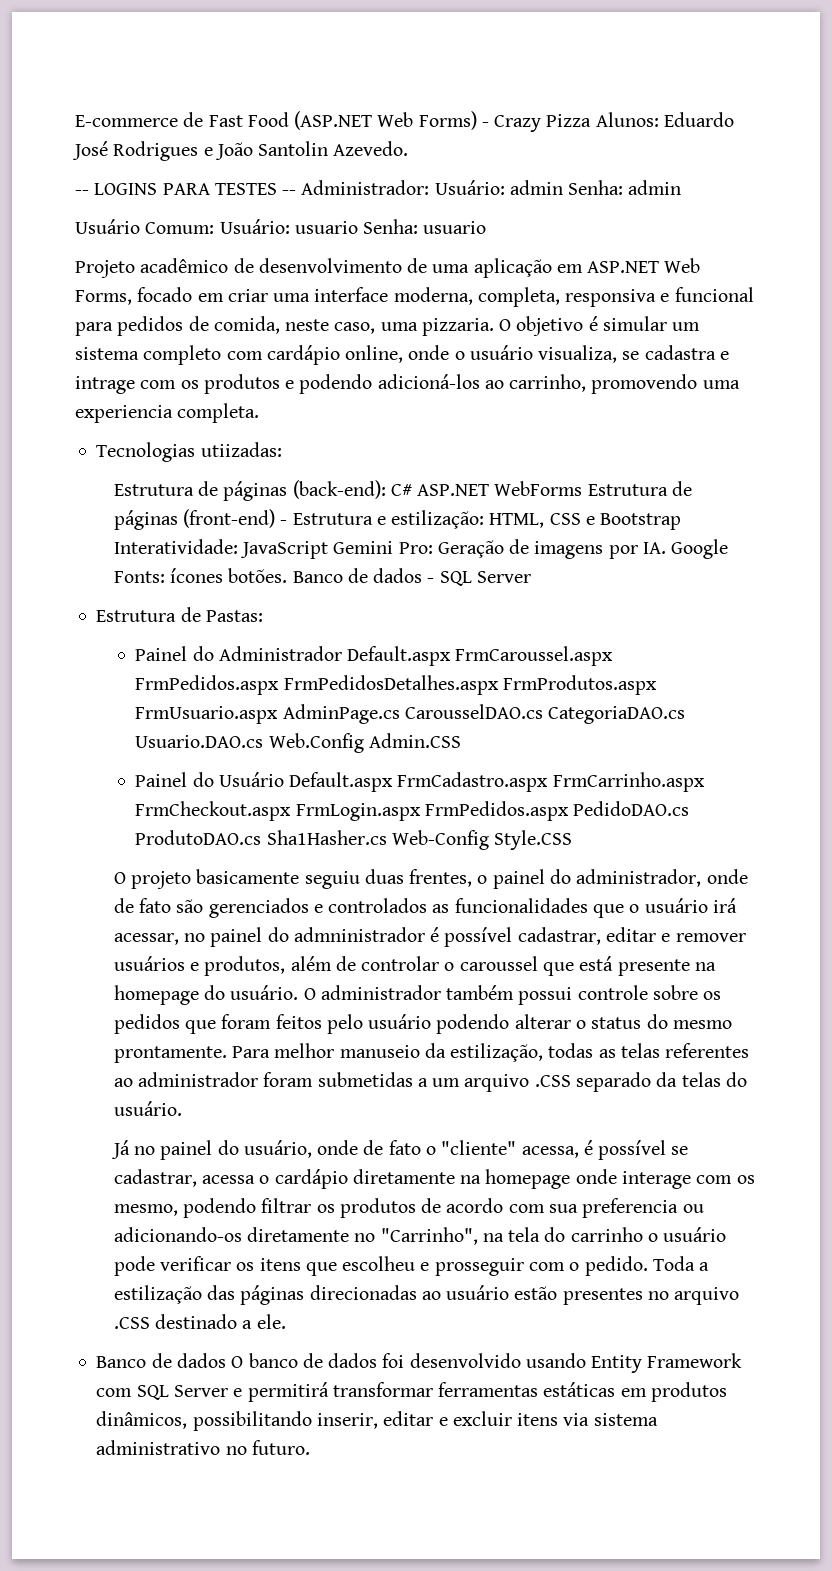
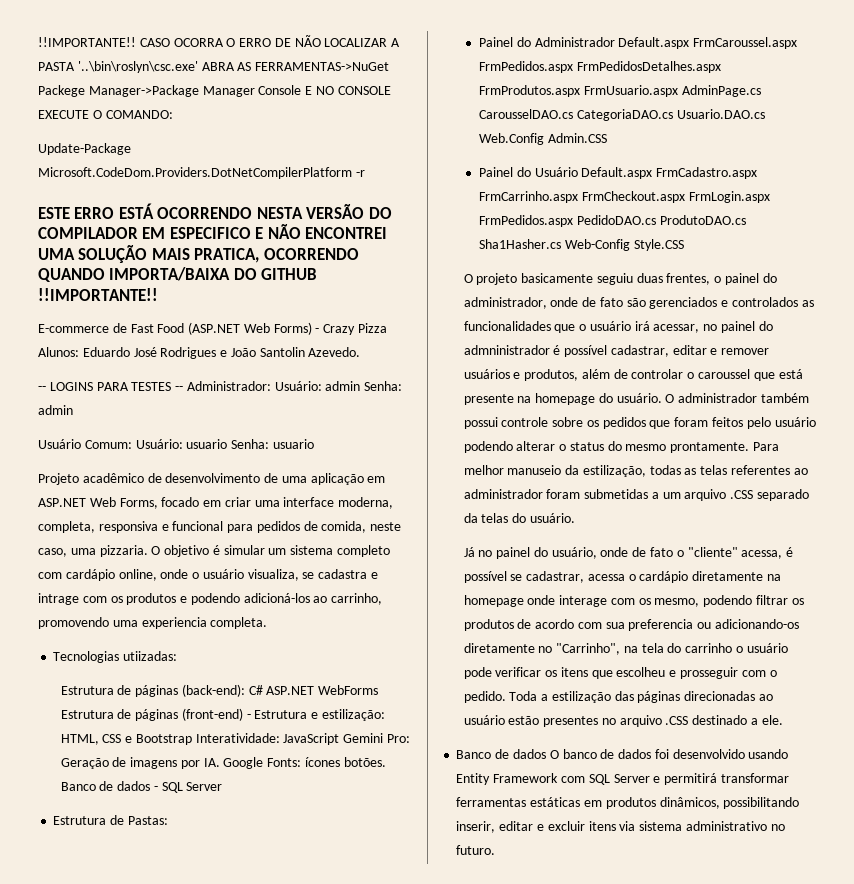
+ !!IMPORTANTE!! CASO OCORRA O ERRO DE NÃO LOCALIZAR A PASTA '..\bin\roslyn\csc.exe' ABRA AS FERRAMENTAS->NuGet Packege Manager->Package Manager Console E NO CONSOLE EXECUTE O COMANDO:
+ Update-Package Microsoft.CodeDom.Providers.DotNetCompilerPlatform -r
+ ESTE ERRO ESTÁ OCORRENDO NESTA VERSÃO DO COMPILADOR EM ESPECIFICO E NÃO ENCONTREI UMA SOLUÇÃO MAIS PRATICA, OCORRENDO QUANDO IMPORTA/BAIXA DO GITHUB !!IMPORTANTE!!

